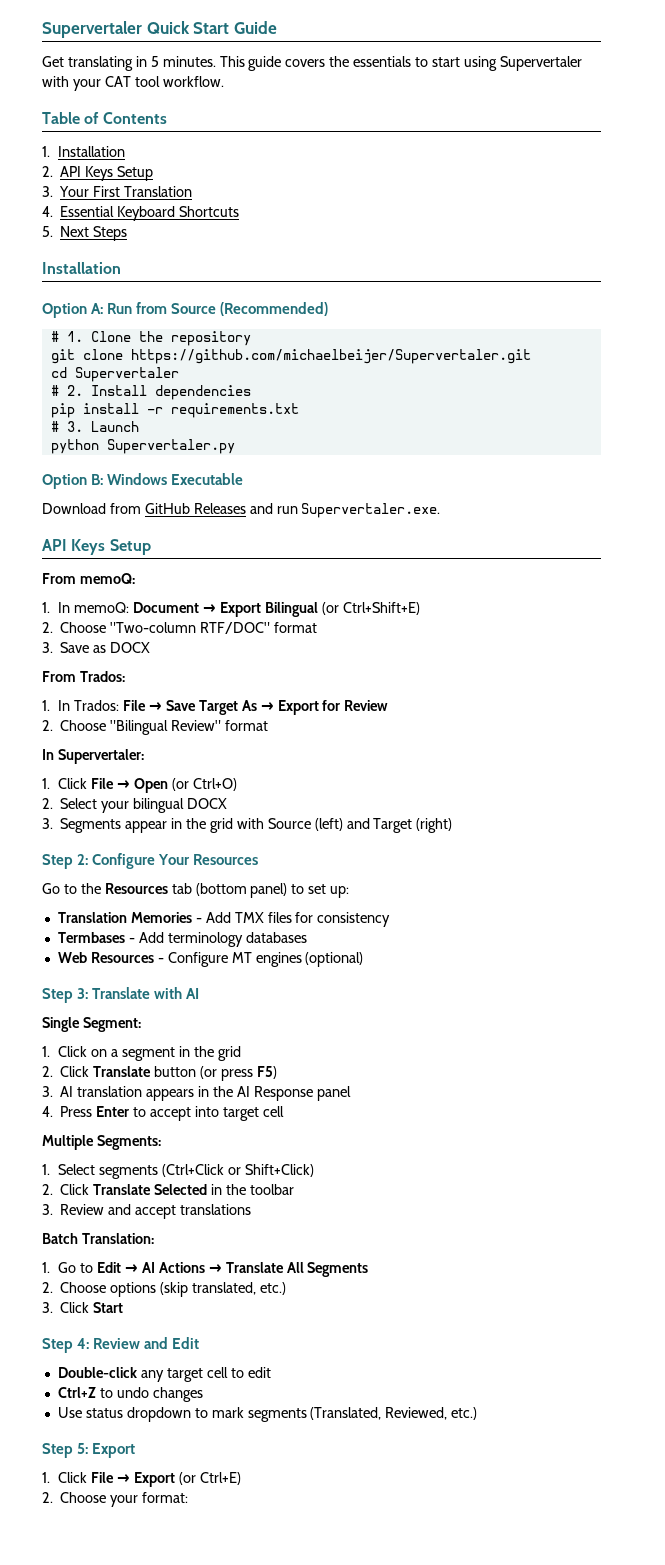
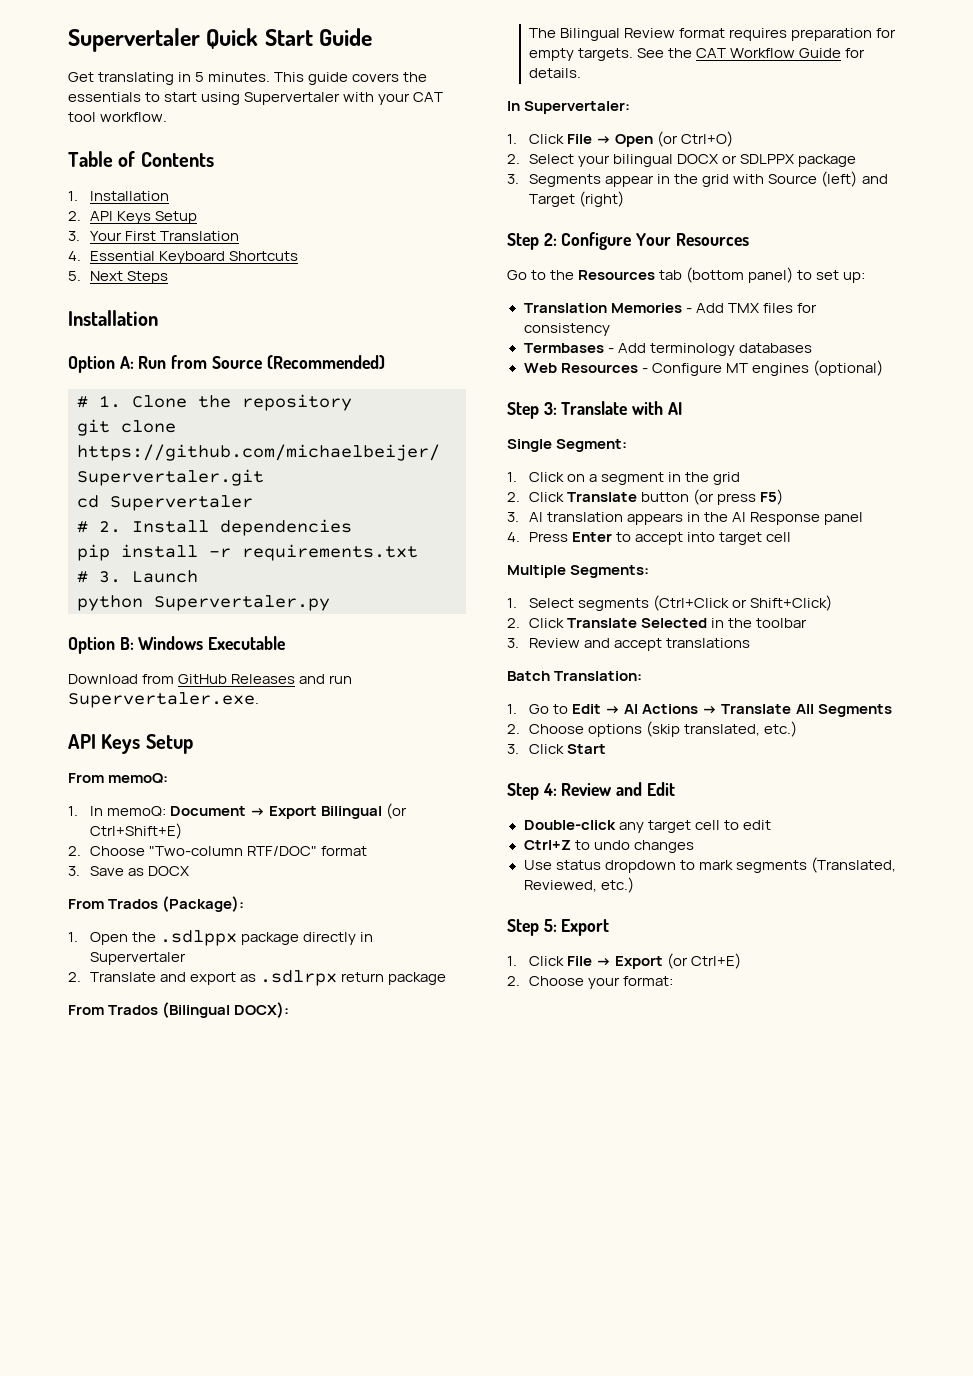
- From Trados:
- 1. In Trados: File → Save Target As → Export for Review
- 2. Choose "Bilingual Review" format
+ From Trados (Package):
+ 1. Open the .sdlppx package directly in Supervertaler
+ 2. Translate and export as .sdlrpx return package
+ From Trados (Bilingual DOCX):
+ The Bilingual Review format requires preparation for empty targets. See the CAT Workflow Guide for details.
- 2. Select your bilingual DOCX
+ 2. Select your bilingual DOCX or SDLPPX package

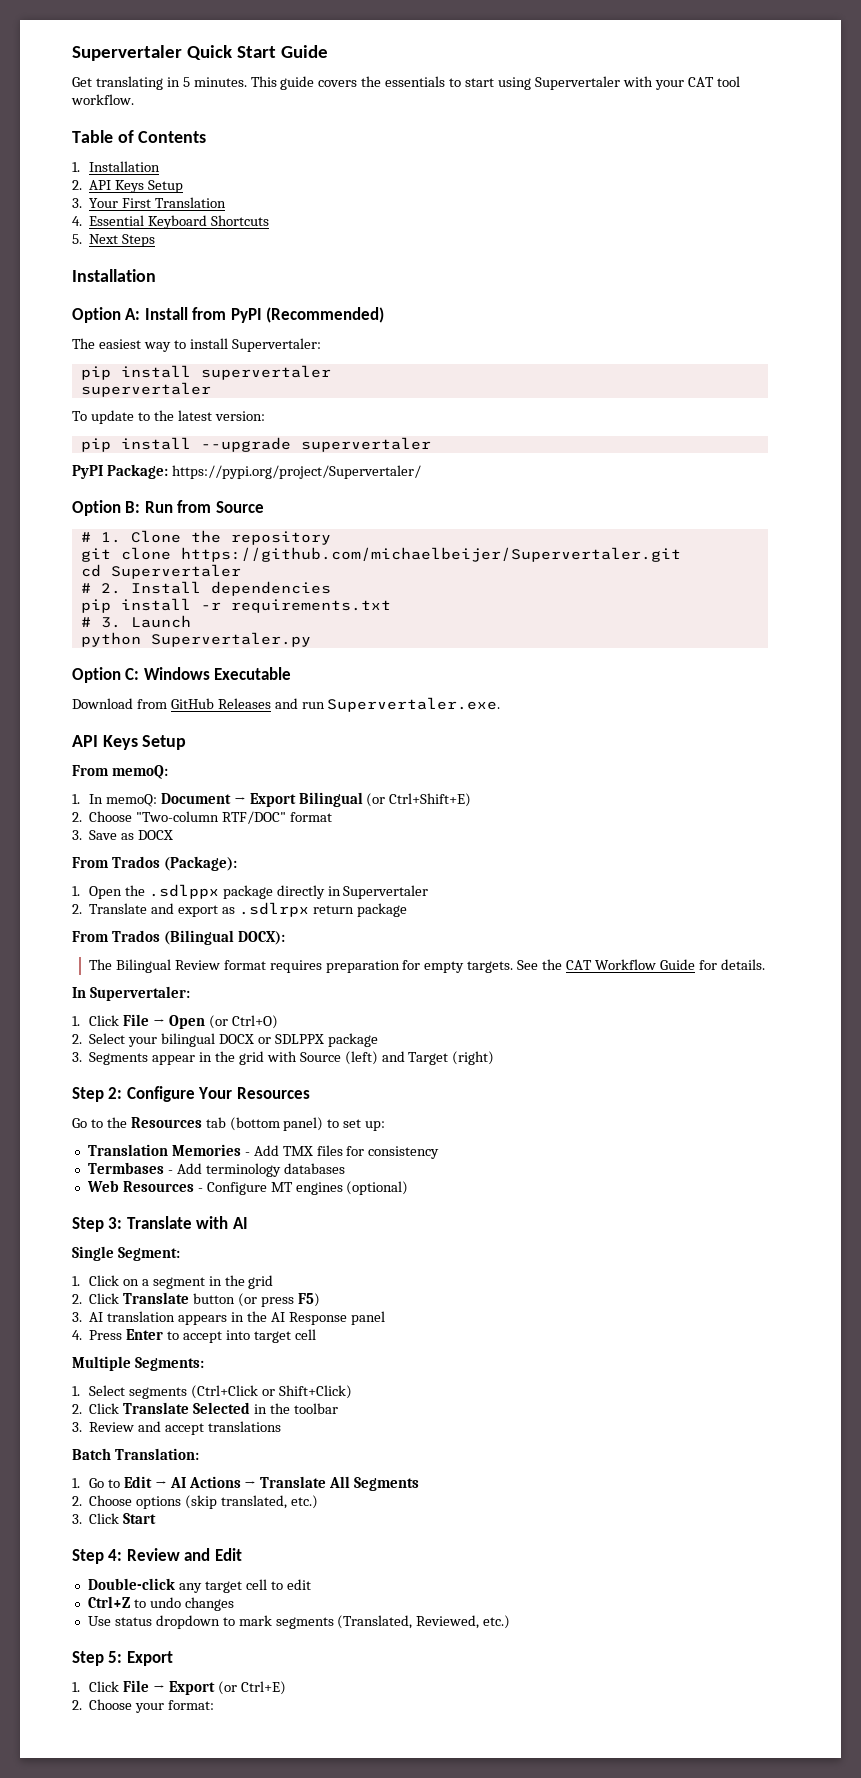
- Option A: Run from Source (Recommended)
+ Option A: Install from PyPI (Recommended)
+ The easiest way to install Supervertaler:
+ pip install supervertaler
+ supervertaler
+ To update to the latest version:
+ pip install --upgrade supervertaler
+ PyPI Package: https://pypi.org/project/Supervertaler/
+ Option B: Run from Source
- Option B: Windows Executable
+ Option C: Windows Executable

